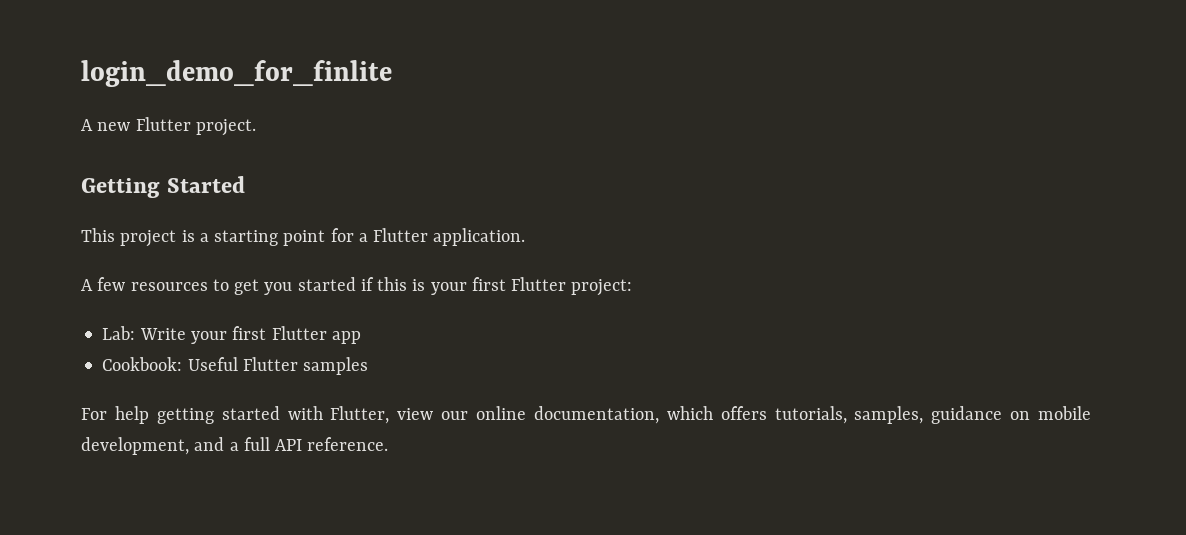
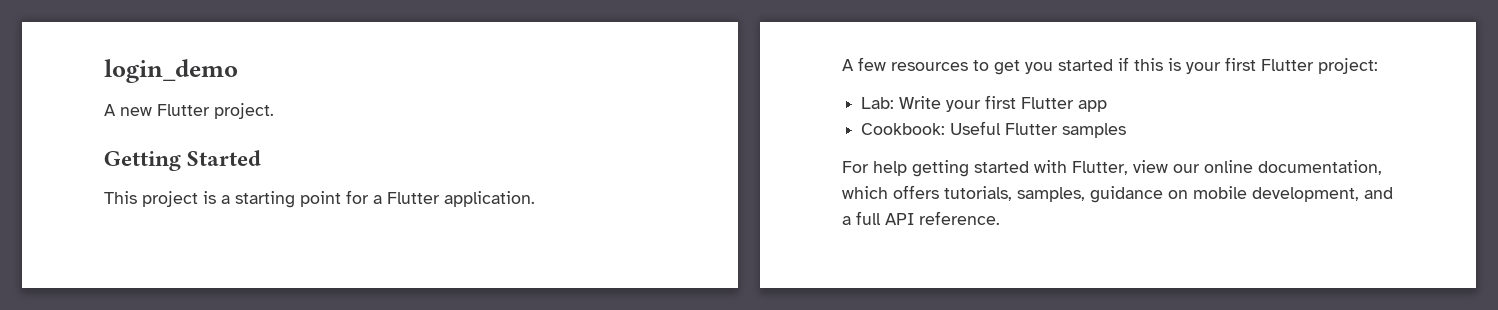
- login_demo_for_finlite
+ login_demo

